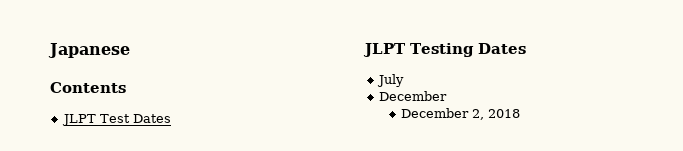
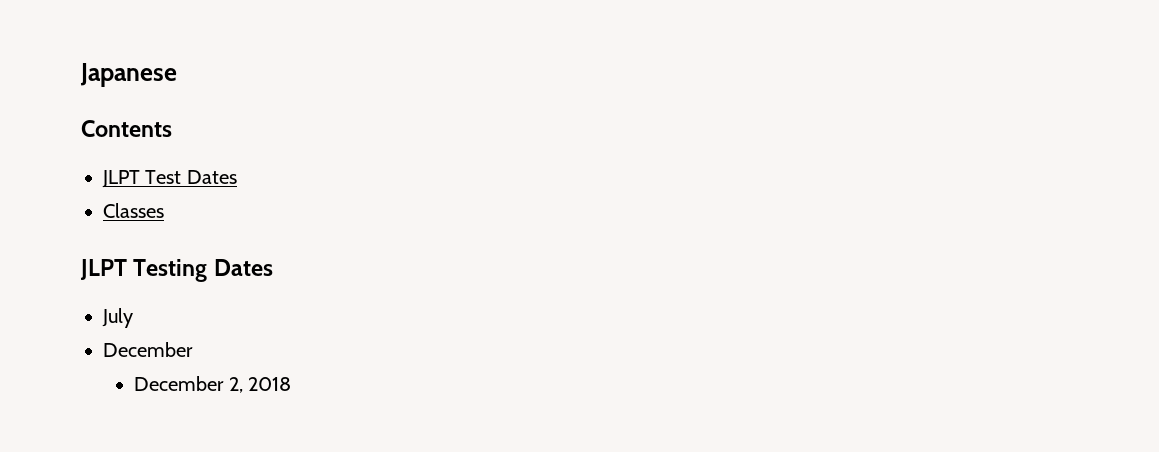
+ Classes

